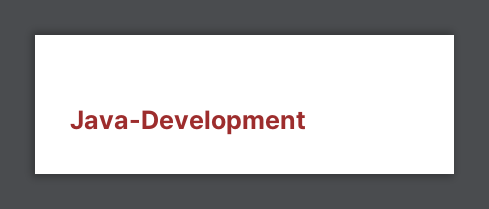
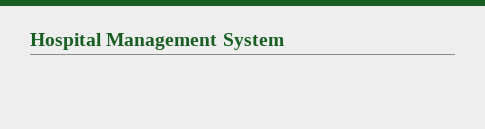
- Java-Development
+ Hospital Management System

